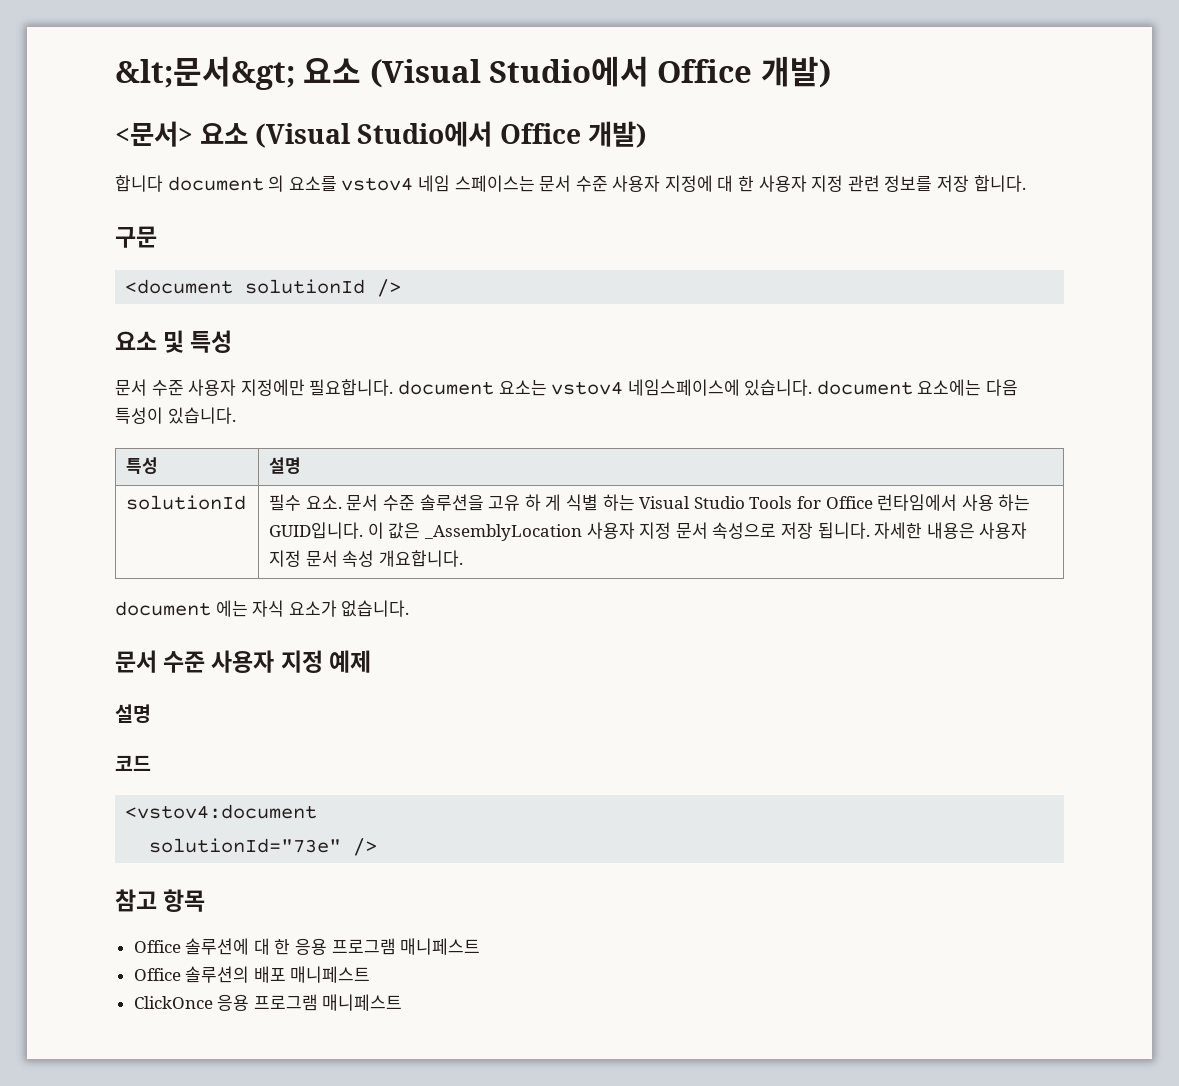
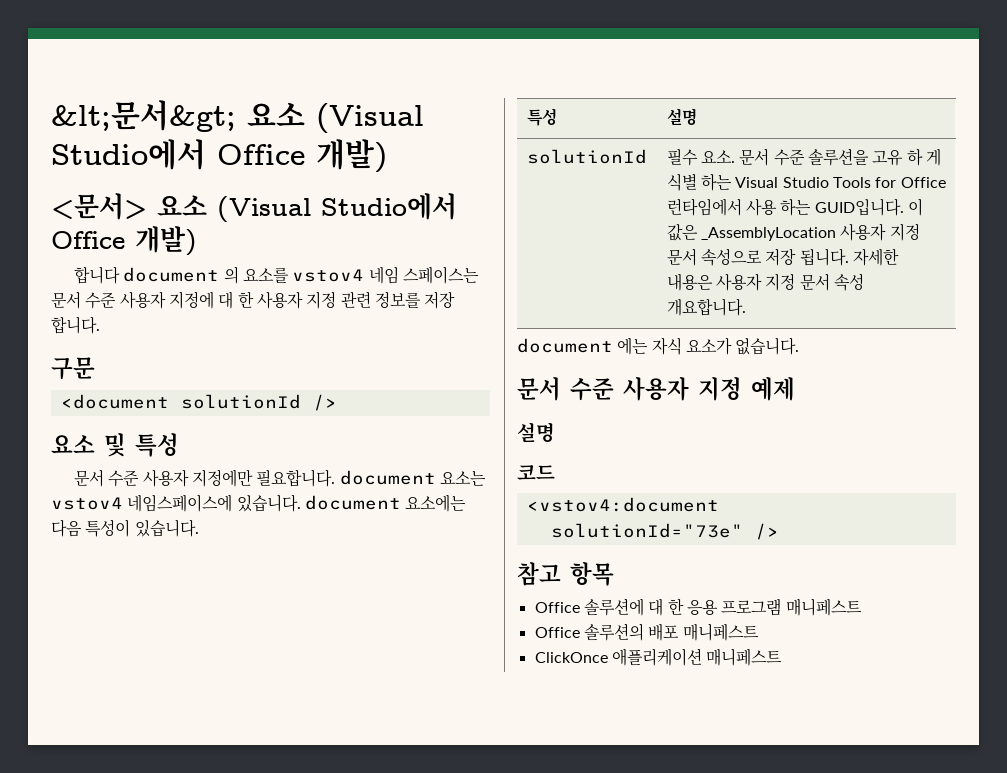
- ClickOnce 응용 프로그램 매니페스트
+ ClickOnce 애플리케이션 매니페스트

